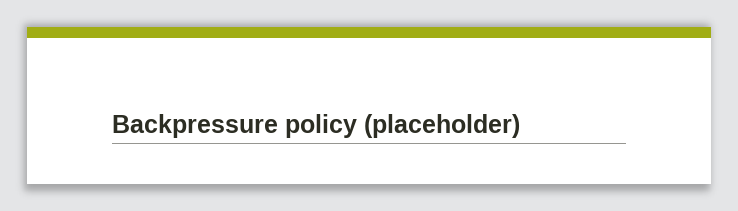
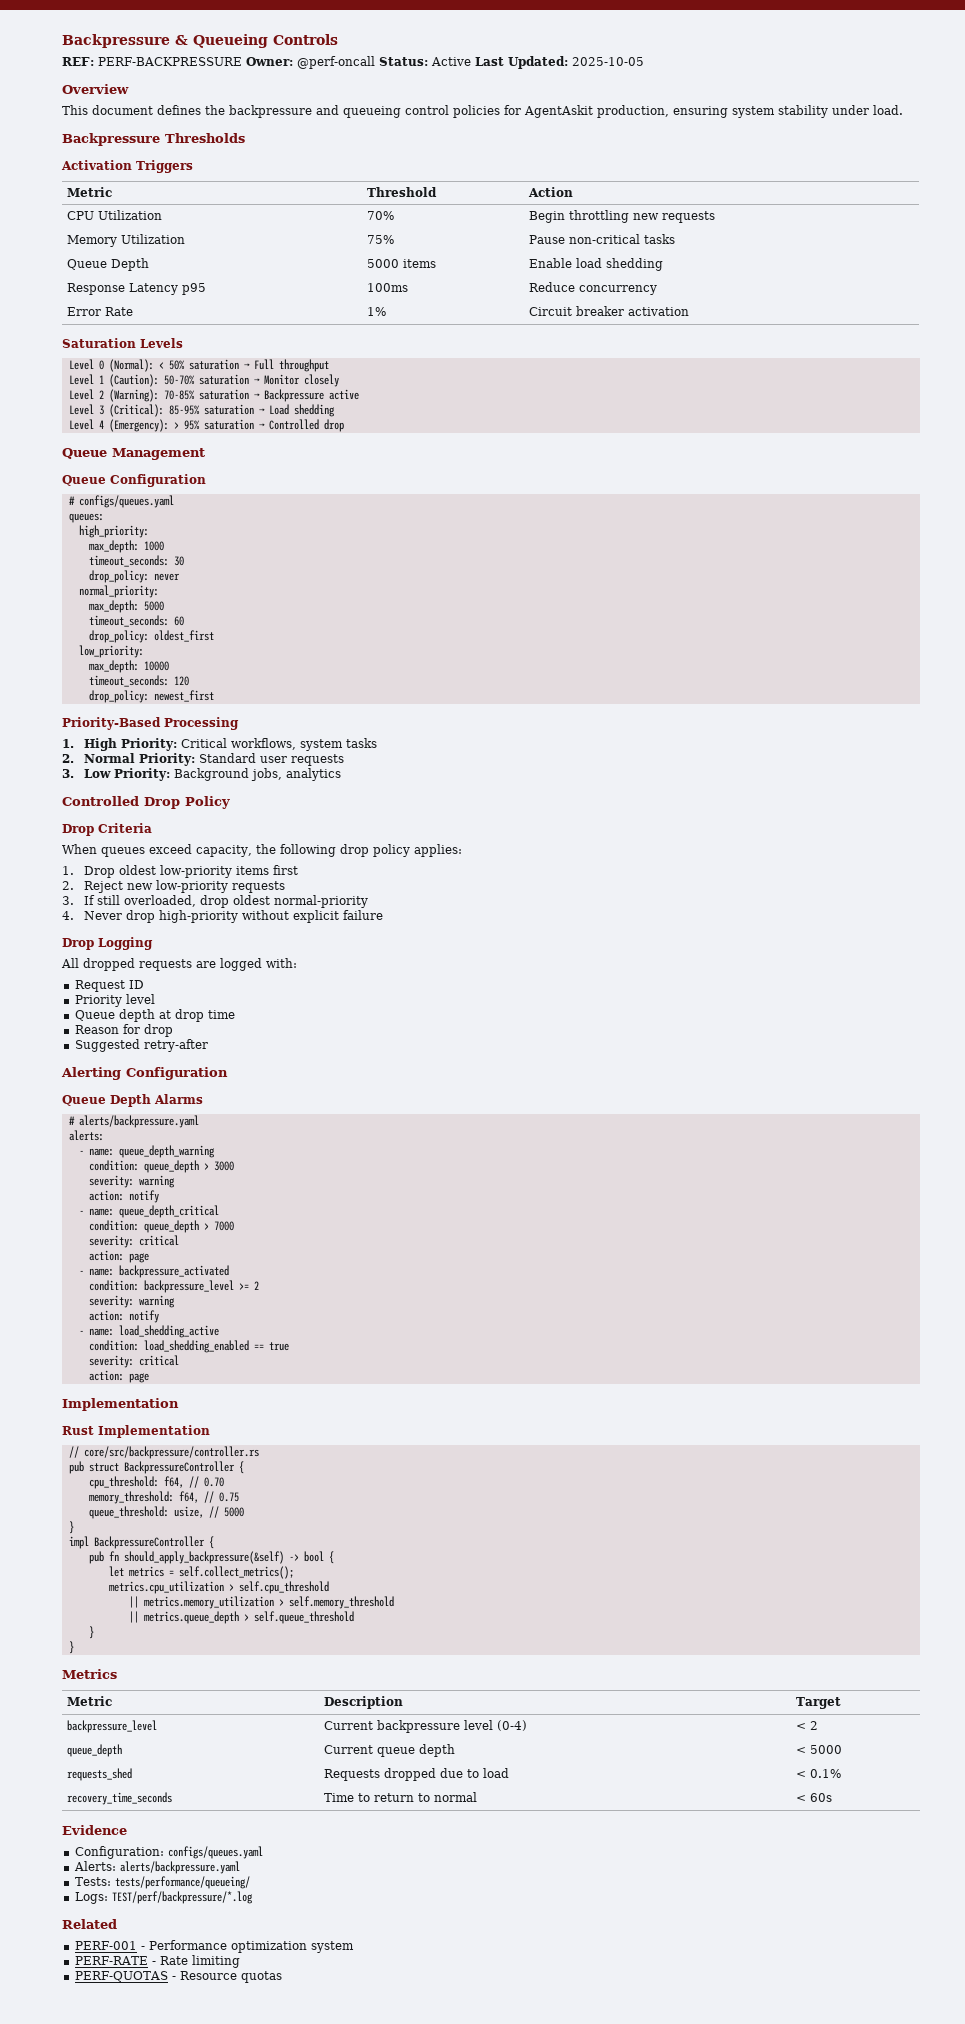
- Backpressure policy (placeholder)
+ Backpressure & Queueing Controls
+ REF: PERF-BACKPRESSURE Owner: @perf-oncall Status: Active Last Updated: 2025-10-05
+ Overview
+ This document defines the backpressure and queueing control policies for AgentAskit production, ensuring system stability under load.
+ Backpressure Thresholds
+ Activation Triggers
+ Metric | Threshold | Action
+ CPU Utilization | 70% | Begin throttling new requests
+ Memory Utilization | 75% | Pause non-critical tasks
+ Queue Depth | 5000 items | Enable load shedding
+ Response Latency p95 | 100ms | Reduce concurrency
+ Error Rate | 1% | Circuit breaker activation
+ Saturation Levels
+ Level 0 (Normal): < 50% saturation → Full throughput
+ Level 1 (Caution): 50-70% saturation → Monitor closely
+ Level 2 (Warning): 70-85% saturation → Backpressure active
+ Level 3 (Critical): 85-95% saturation → Load shedding
+ Level 4 (Emergency): > 95% saturation → Controlled drop
+ Queue Management
+ Queue Configuration
+ # configs/queues.yaml
+ queues:
+ high_priority:
+ max_depth: 1000
+ timeout_seconds: 30
+ drop_policy: never
+ normal_priority:
+ max_depth: 5000
+ timeout_seconds: 60
+ drop_policy: oldest_first
+ low_priority:
+ max_depth: 10000
+ timeout_seconds: 120
+ drop_policy: newest_first
+ Priority-Based Processing
+ 1. High Priority: Critical workflows, system tasks
+ 2. Normal Priority: Standard user requests
+ 3. Low Priority: Background jobs, analytics
+ Controlled Drop Policy
+ Drop Criteria
+ When queues exceed capacity, the following drop policy applies:
+ 1. Drop oldest low-priority items first
+ 2. Reject new low-priority requests
+ 3. If still overloaded, drop oldest normal-priority
+ 4. Never drop high-priority without explicit failure
+ Drop Logging
+ All dropped requests are logged with:
+ Request ID
+ Priority level
+ Queue depth at drop time
+ Reason for drop
+ Suggested retry-after
+ Alerting Configuration
+ Queue Depth Alarms
+ # alerts/backpressure.yaml
+ alerts:
+ - name: queue_depth_warning
+ condition: queue_depth > 3000
+ severity: warning
+ action: notify
+ - name: queue_depth_critical
+ condition: queue_depth > 7000
+ severity: critical
+ action: page
+ - name: backpressure_activated
+ condition: backpressure_level >= 2
+ severity: warning
+ action: notify
+ - name: load_shedding_active
+ condition: load_shedding_enabled == true
+ severity: critical
+ action: page
+ Implementation
+ Rust Implementation
+ // core/src/backpressure/controller.rs
+ pub struct BackpressureController {
+ cpu_threshold: f64, // 0.70
+ memory_threshold: f64, // 0.75
+ queue_threshold: usize, // 5000
+ }
+ impl BackpressureController {
+ pub fn should_apply_backpressure(&self) -> bool {
+ let metrics = self.collect_metrics();
+ metrics.cpu_utilization > self.cpu_threshold
+ || metrics.memory_utilization > self.memory_threshold
+ || metrics.queue_depth > self.queue_threshold
+ }
+ }
+ Metrics
+ Metric | Description | Target
+ backpressure_level | Current backpressure level (0-4) | < 2
+ queue_depth | Current queue depth | < 5000
+ requests_shed | Requests dropped due to load | < 0.1%
+ recovery_time_seconds | Time to return to normal | < 60s
+ Evidence
+ Configuration: configs/queues.yaml
+ Alerts: alerts/backpressure.yaml
+ Tests: tests/performance/queueing/
+ Logs: TEST/perf/backpressure/*.log
+ Related
+ PERF-001 - Performance optimization system
+ PERF-RATE - Rate limiting
+ PERF-QUOTAS - Resource quotas

